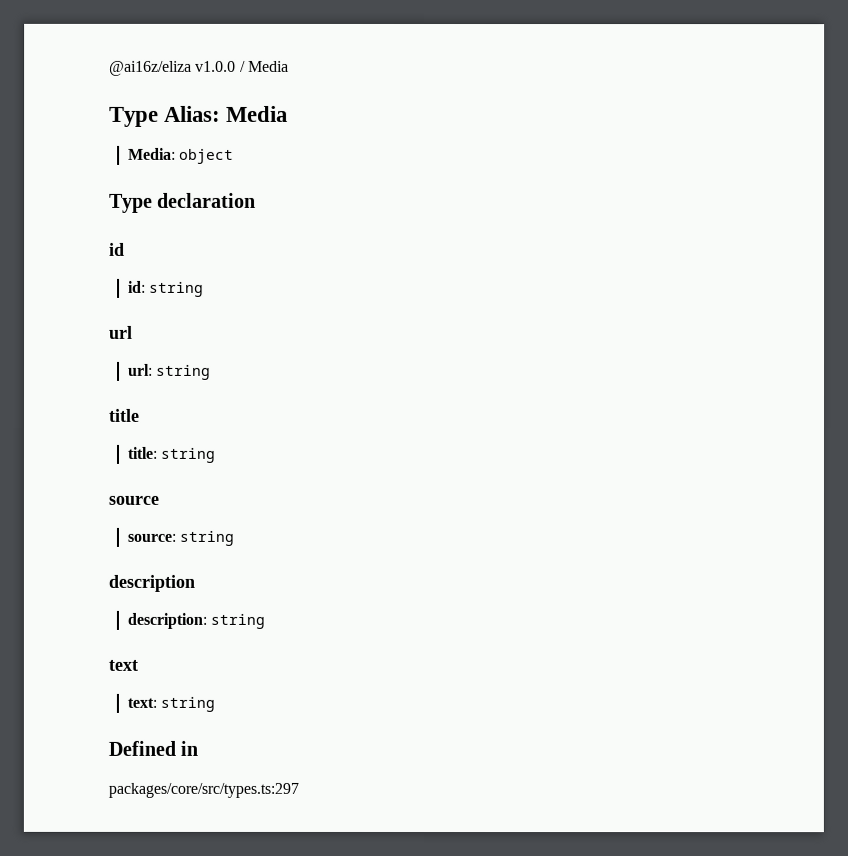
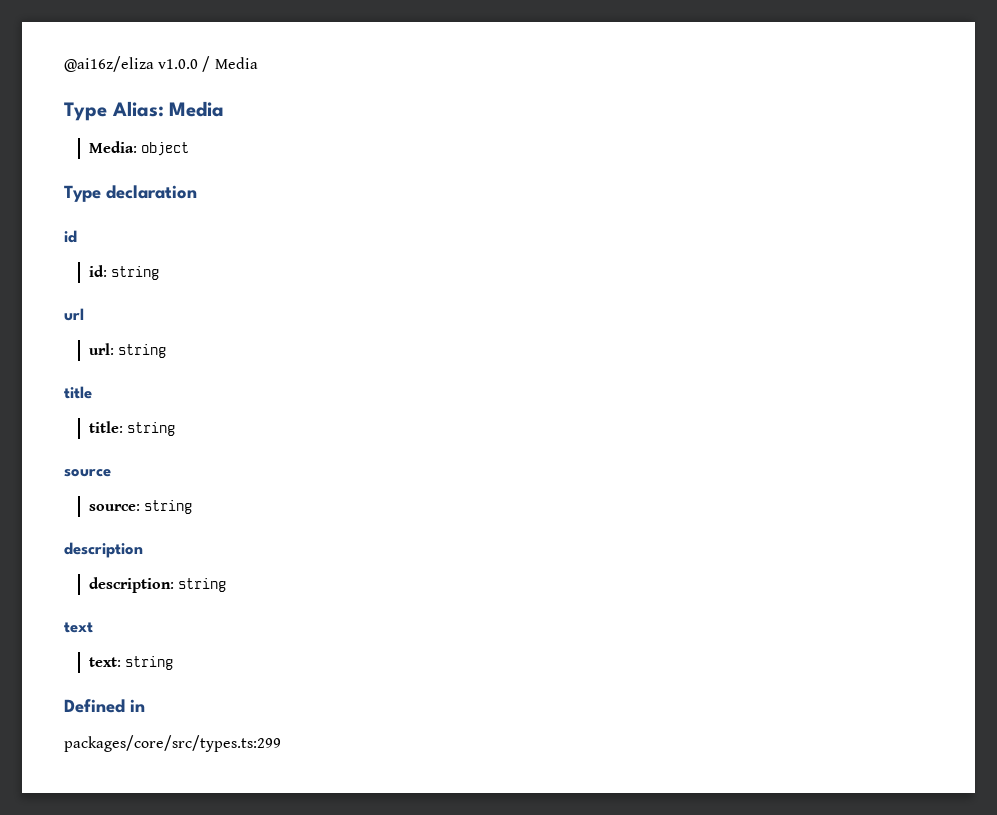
- packages/core/src/types.ts:297
+ packages/core/src/types.ts:299

